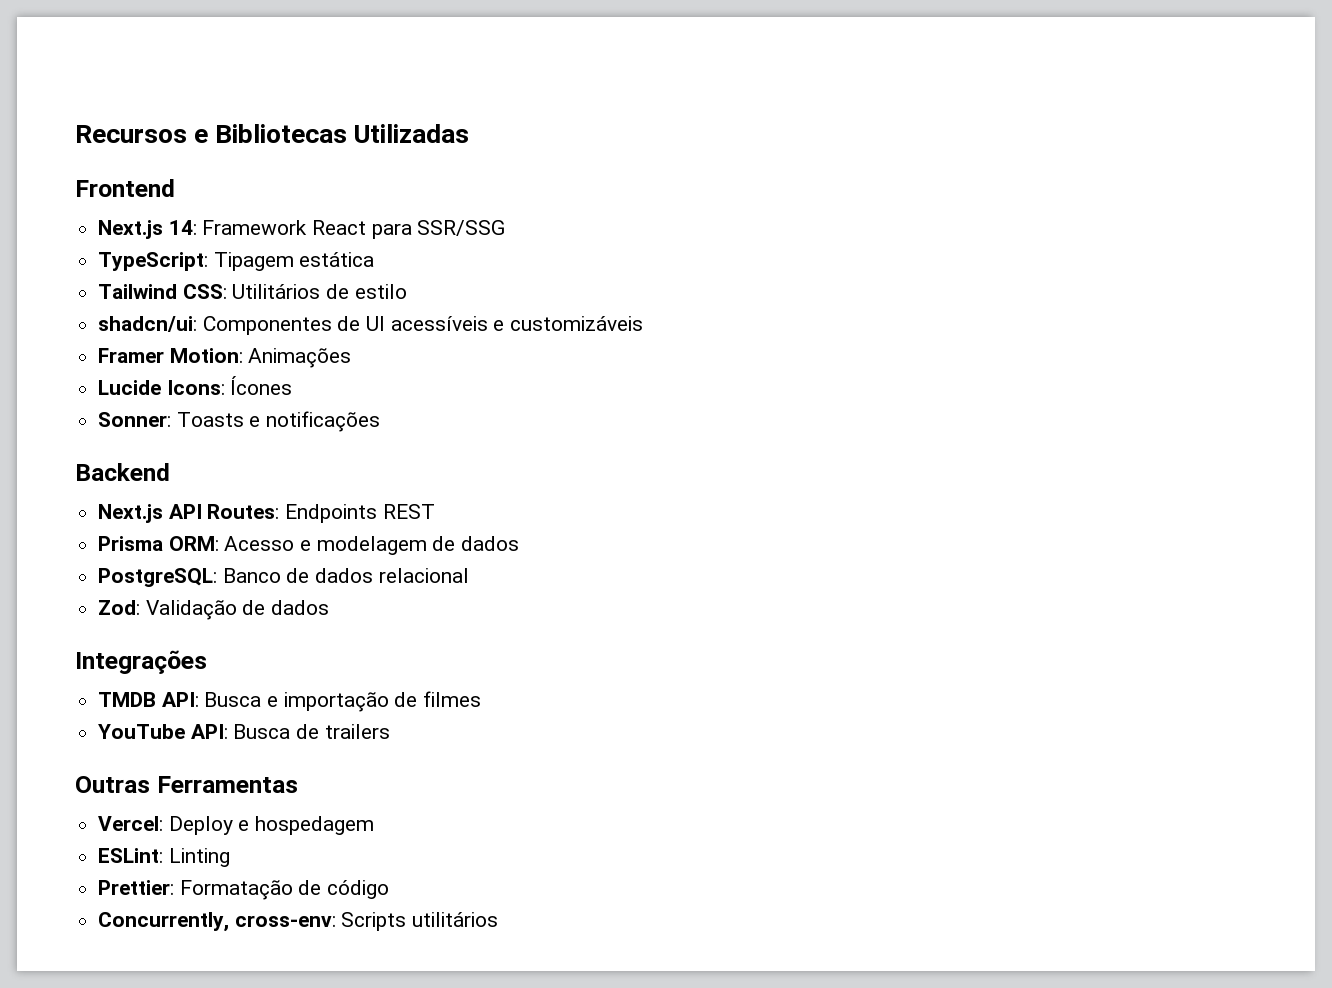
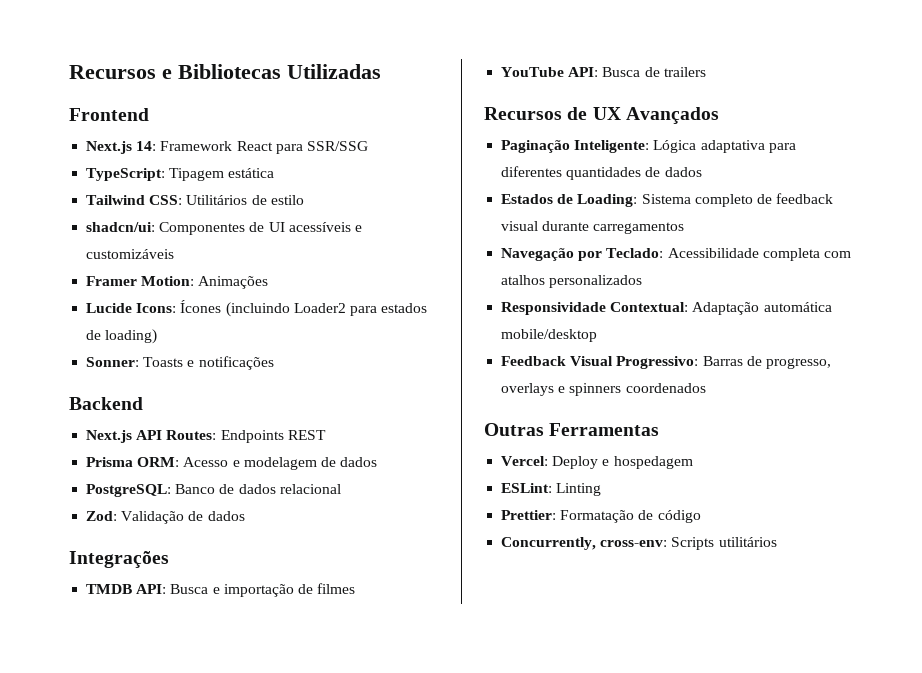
- Lucide Icons: Ícones
+ Lucide Icons: Ícones (incluindo Loader2 para estados de loading)
+ Recursos de UX Avançados
+ Paginação Inteligente: Lógica adaptativa para diferentes quantidades de dados
+ Estados de Loading: Sistema completo de feedback visual durante carregamentos
+ Navegação por Teclado: Acessibilidade completa com atalhos personalizados
+ Responsividade Contextual: Adaptação automática mobile/desktop
+ Feedback Visual Progressivo: Barras de progresso, overlays e spinners coordenados

